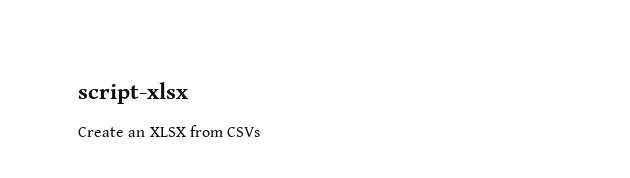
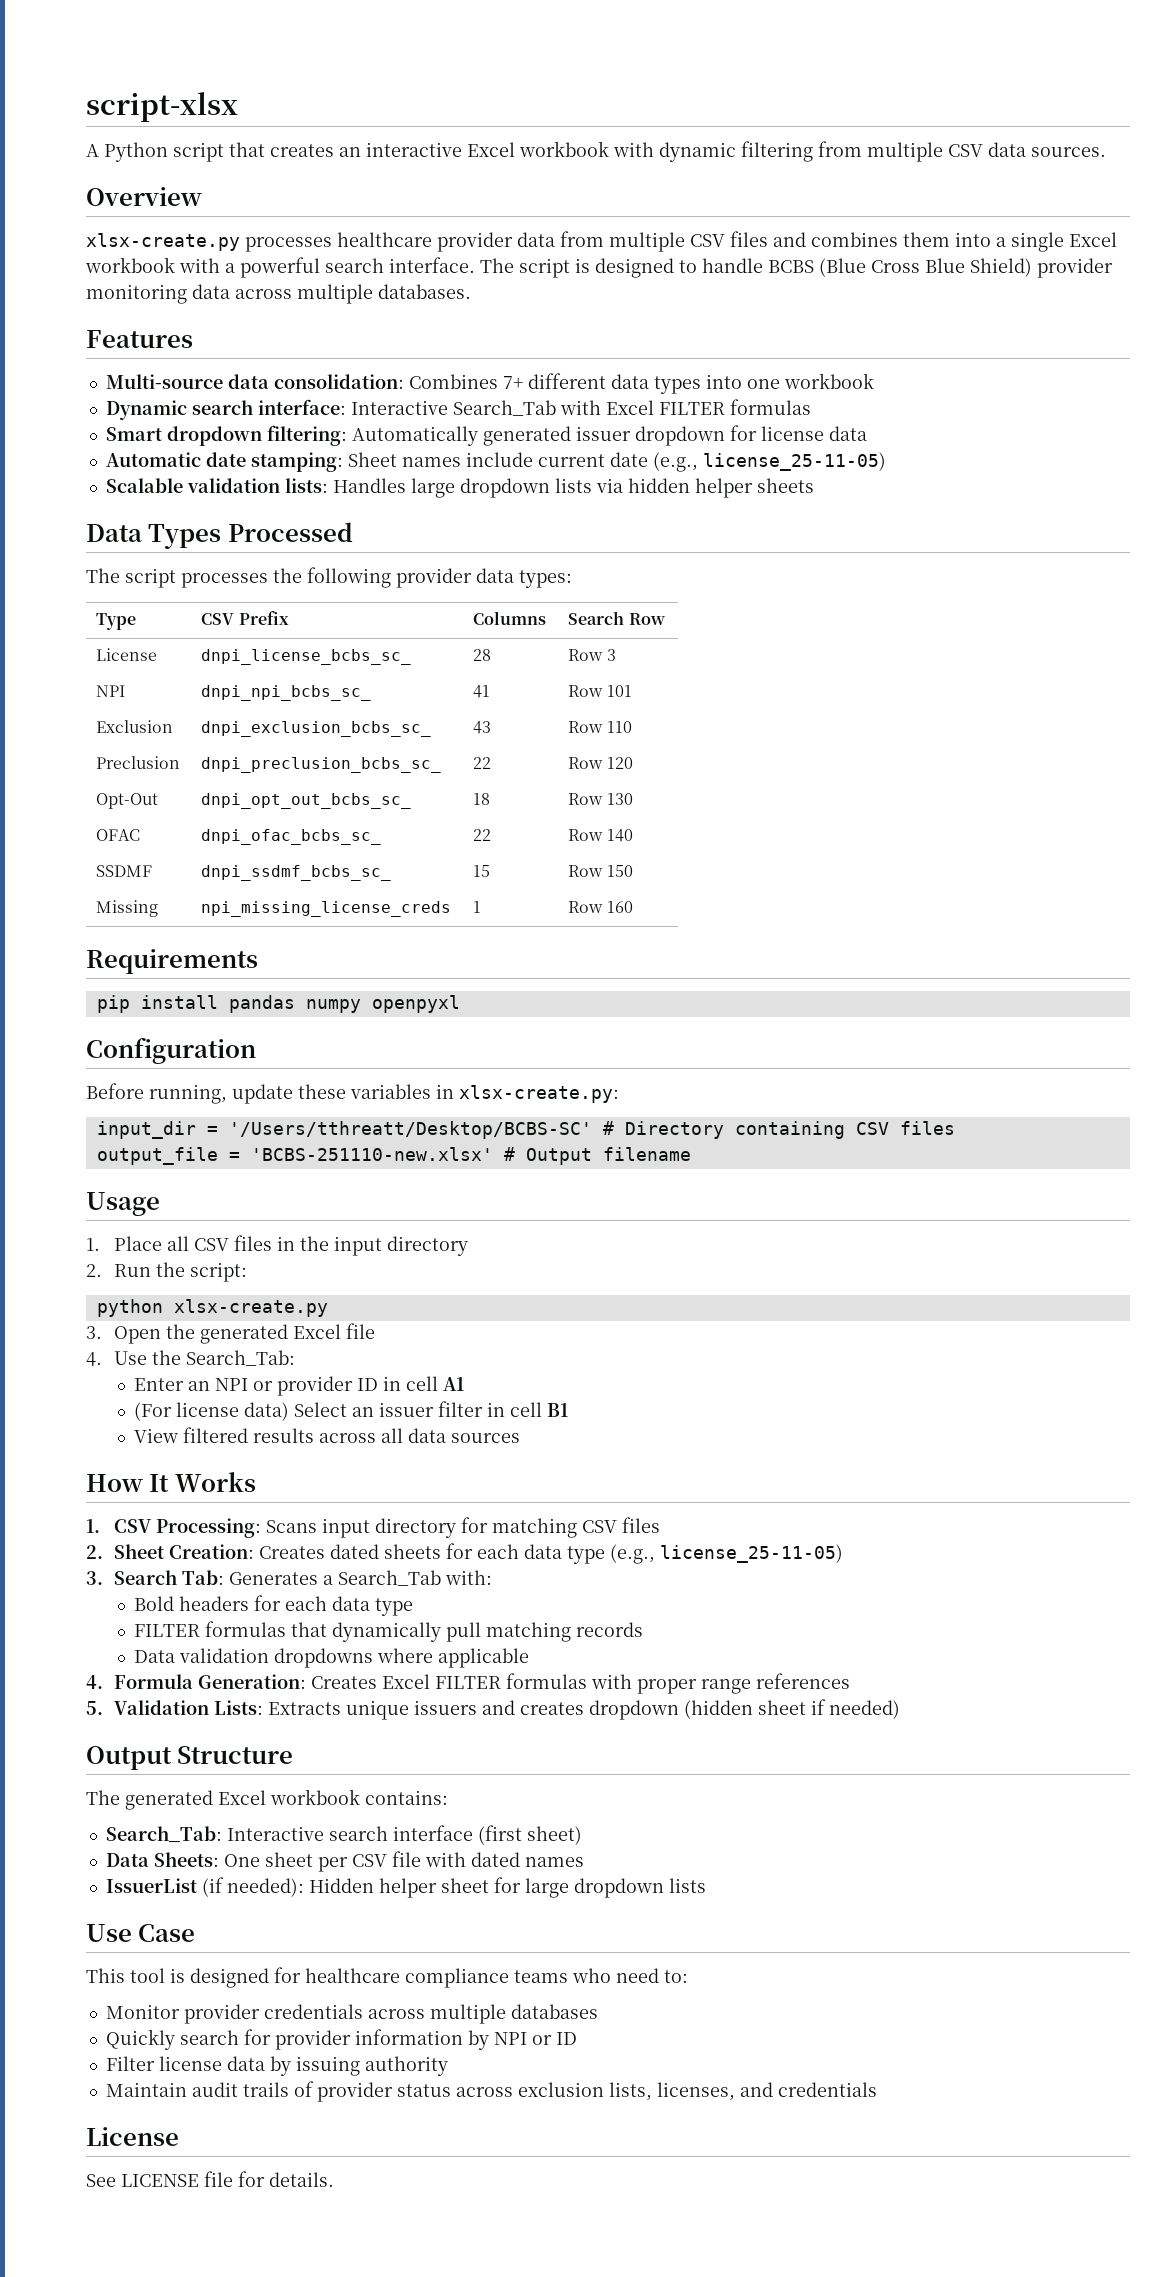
- Create an XLSX from CSVs
+ A Python script that creates an interactive Excel workbook with dynamic filtering from multiple CSV data sources.
+ Overview
+ xlsx-create.py processes healthcare provider data from multiple CSV files and combines them into a single Excel workbook with a powerful search interface. The script is designed to handle BCBS (Blue Cross Blue Shield) provider monitoring data across multiple databases.
+ Features
+ Multi-source data consolidation: Combines 7+ different data types into one workbook
+ Dynamic search interface: Interactive Search_Tab with Excel FILTER formulas
+ Smart dropdown filtering: Automatically generated issuer dropdown for license data
+ Automatic date stamping: Sheet names include current date (e.g., license_25-11-05)
+ Scalable validation lists: Handles large dropdown lists via hidden helper sheets
+ Data Types Processed
+ The script processes the following provider data types:
+ Type | CSV Prefix | Columns | Search Row
+ License | dnpi_license_bcbs_sc_ | 28 | Row 3
+ NPI | dnpi_npi_bcbs_sc_ | 41 | Row 101
+ Exclusion | dnpi_exclusion_bcbs_sc_ | 43 | Row 110
+ Preclusion | dnpi_preclusion_bcbs_sc_ | 22 | Row 120
+ Opt-Out | dnpi_opt_out_bcbs_sc_ | 18 | Row 130
+ OFAC | dnpi_ofac_bcbs_sc_ | 22 | Row 140
+ SSDMF | dnpi_ssdmf_bcbs_sc_ | 15 | Row 150
+ Missing | npi_missing_license_creds | 1 | Row 160
+ Requirements
+ pip install pandas numpy openpyxl
+ Configuration
+ Before running, update these variables in xlsx-create.py:
+ input_dir = '/Users/tthreatt/Desktop/BCBS-SC' # Directory containing CSV files
+ output_file = 'BCBS-251110-new.xlsx' # Output filename
+ Usage
+ 1. Place all CSV files in the input directory
+ 2. Run the script:
+ python xlsx-create.py
+ 3. Open the generated Excel file
+ 4. Use the Search_Tab:
+ Enter an NPI or provider ID in cell A1
+ (For license data) Select an issuer filter in cell B1
+ View filtered results across all data sources
+ How It Works
+ 1. CSV Processing: Scans input directory for matching CSV files
+ 2. Sheet Creation: Creates dated sheets for each data type (e.g., license_25-11-05)
+ 3. Search Tab: Generates a Search_Tab with:
+ Bold headers for each data type
+ FILTER formulas that dynamically pull matching records
+ Data validation dropdowns where applicable
+ 4. Formula Generation: Creates Excel FILTER formulas with proper range references
+ 5. Validation Lists: Extracts unique issuers and creates dropdown (hidden sheet if needed)
+ Output Structure
+ The generated Excel workbook contains:
+ Search_Tab: Interactive search interface (first sheet)
+ Data Sheets: One sheet per CSV file with dated names
+ IssuerList (if needed): Hidden helper sheet for large dropdown lists
+ Use Case
+ This tool is designed for healthcare compliance teams who need to:
+ Monitor provider credentials across multiple databases
+ Quickly search for provider information by NPI or ID
+ Filter license data by issuing authority
+ Maintain audit trails of provider status across exclusion lists, licenses, and credentials
+ License
+ See LICENSE file for details.

